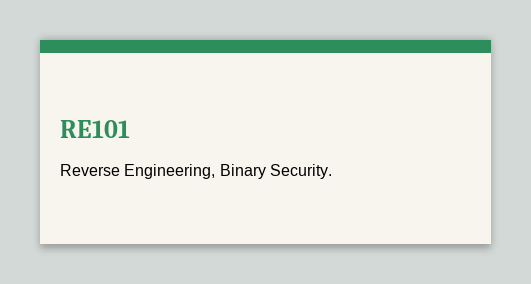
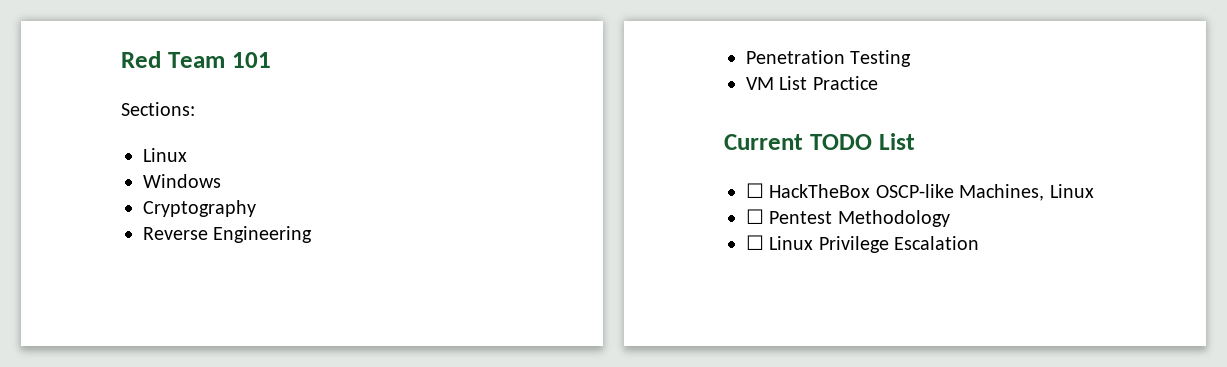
- RE101
- Reverse Engineering, Binary Security.
+ Red Team 101
+ Sections:
+ Linux
+ Windows
+ Cryptography
+ Reverse Engineering
+ Penetration Testing
+ VM List Practice
+ Current TODO List
+ ☐ HackTheBox OSCP-like Machines, Linux
+ ☐ Pentest Methodology
+ ☐ Linux Privilege Escalation

